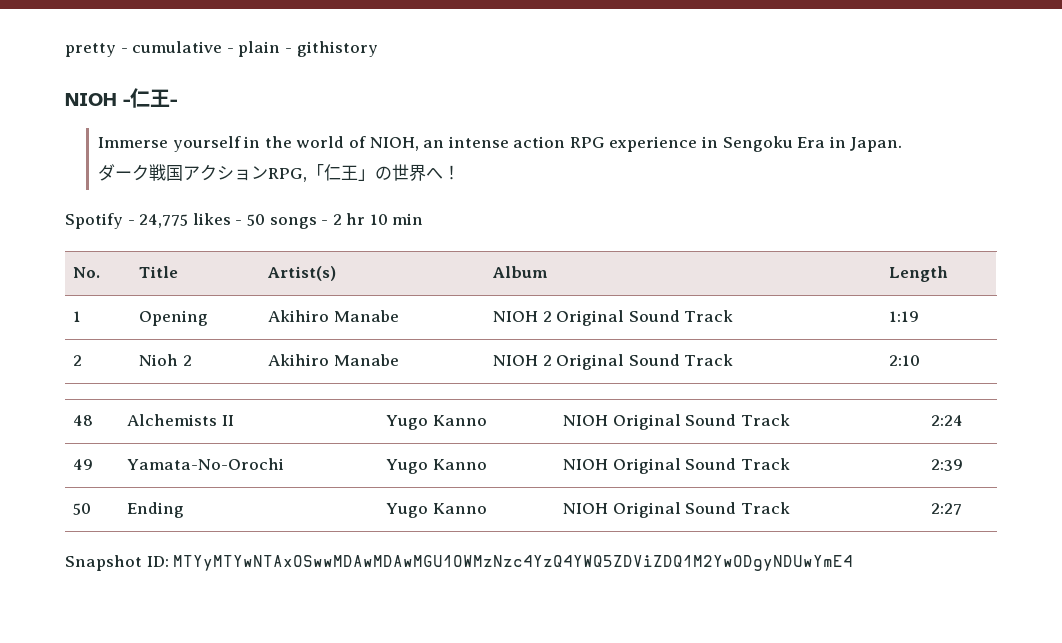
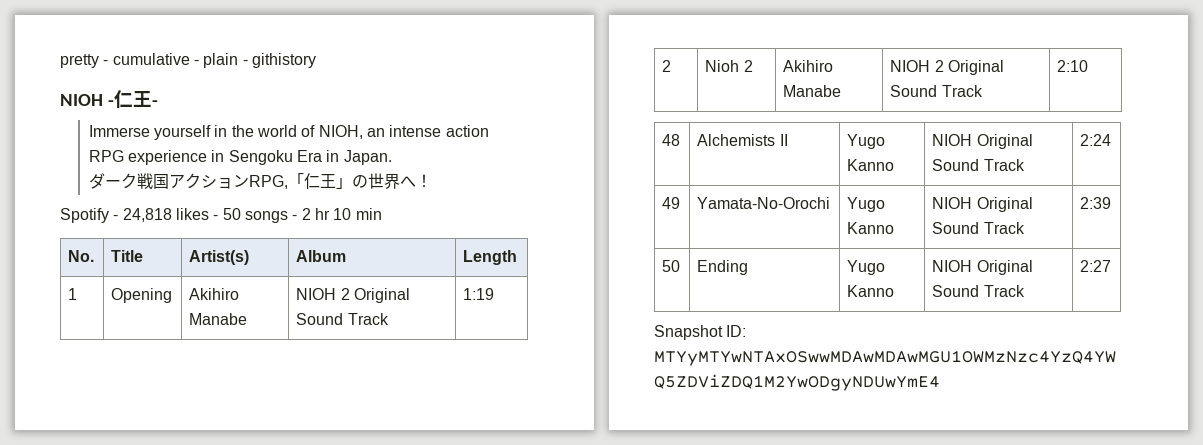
- Spotify - 24,775 likes - 50 songs - 2 hr 10 min
+ Spotify - 24,818 likes - 50 songs - 2 hr 10 min

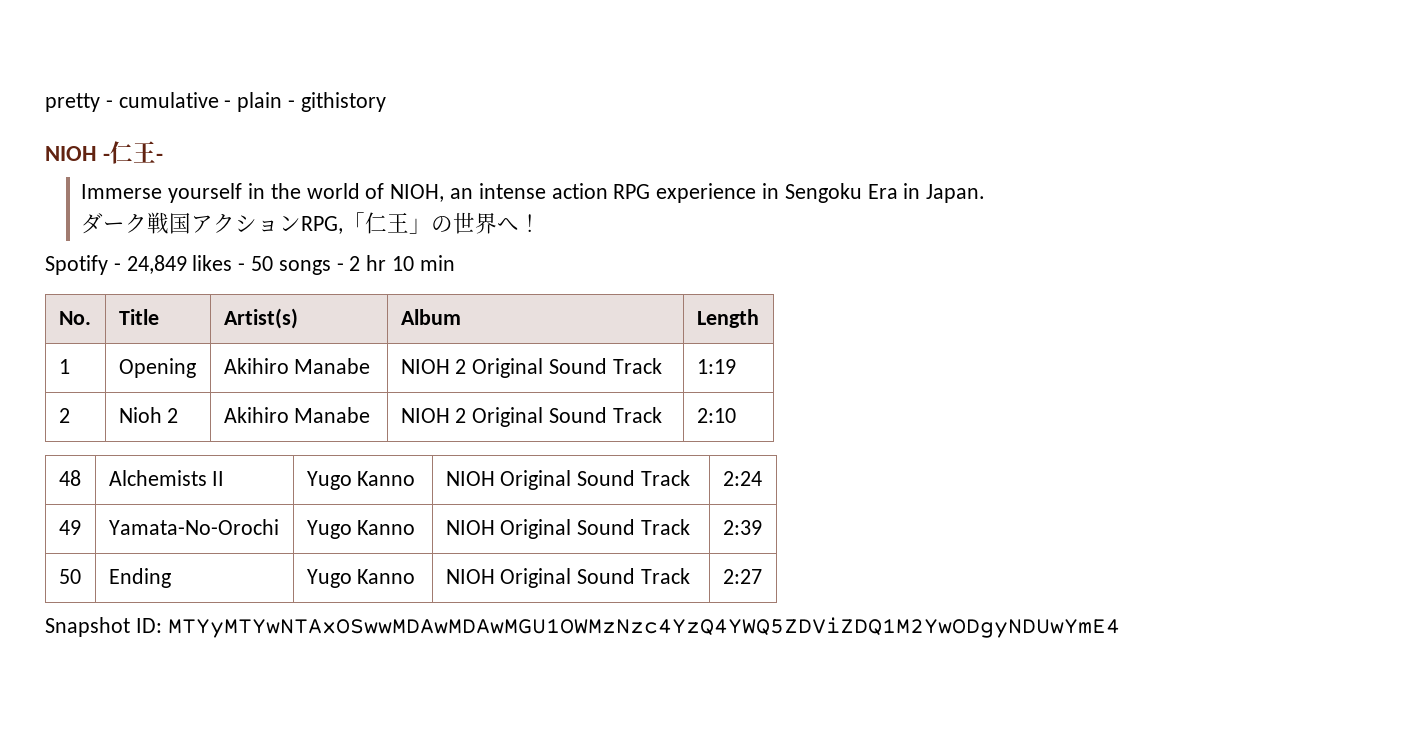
- Spotify - 24,818 likes - 50 songs - 2 hr 10 min
+ Spotify - 24,849 likes - 50 songs - 2 hr 10 min

